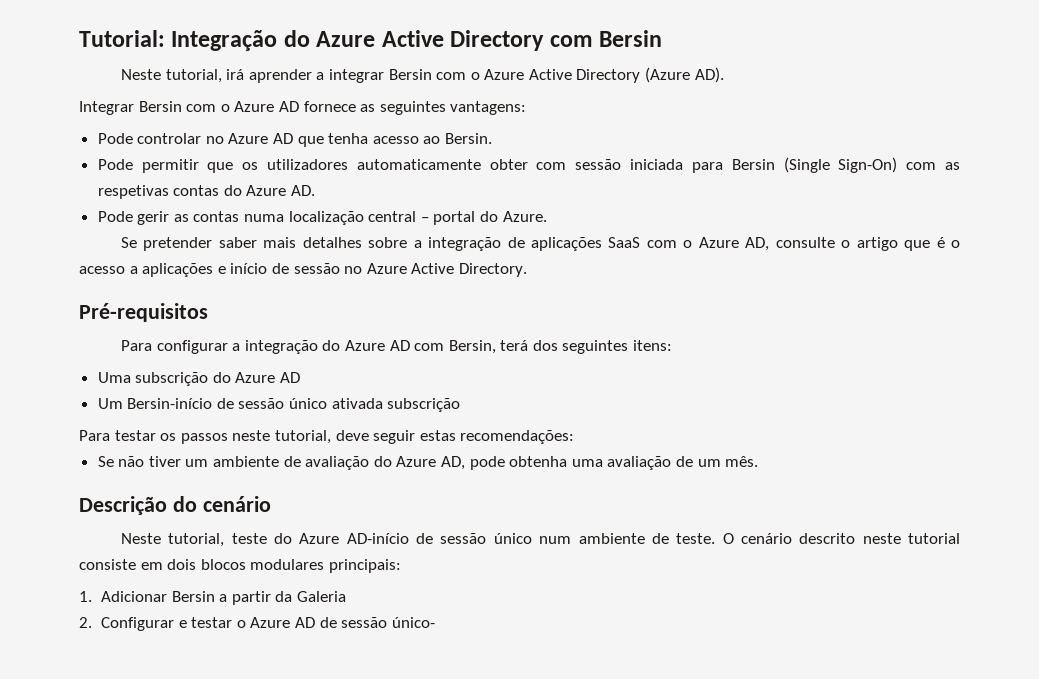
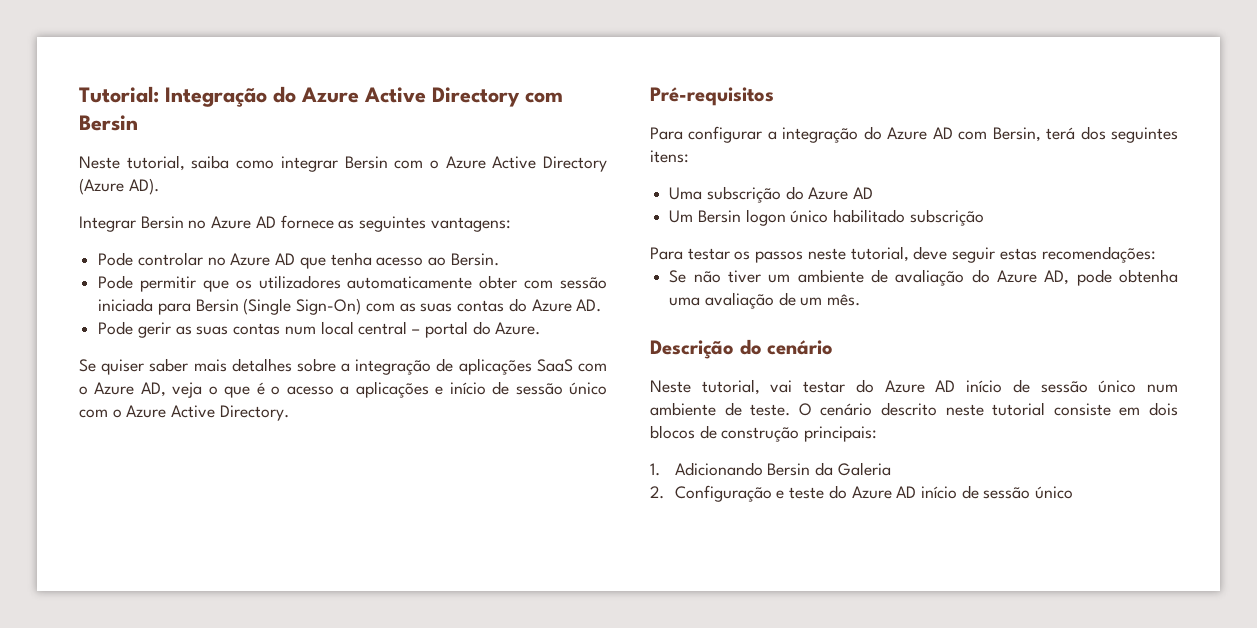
- Neste tutorial, irá aprender a integrar Bersin com o Azure Active Directory (Azure AD).
+ Neste tutorial, saiba como integrar Bersin com o Azure Active Directory (Azure AD).
- Integrar Bersin com o Azure AD fornece as seguintes vantagens:
+ Integrar Bersin no Azure AD fornece as seguintes vantagens:
- Pode permitir que os utilizadores automaticamente obter com sessão iniciada para Bersin (Single Sign-On) com as respetivas contas do Azure AD.
+ Pode permitir que os utilizadores automaticamente obter com sessão iniciada para Bersin (Single Sign-On) com as suas contas do Azure AD.
- Pode gerir as contas numa localização central – portal do Azure.
+ Pode gerir as suas contas num local central – portal do Azure.
- Se pretender saber mais detalhes sobre a integração de aplicações SaaS com o Azure AD, consulte o artigo que é o acesso a aplicações e início de sessão no Azure Active Directory.
+ Se quiser saber mais detalhes sobre a integração de aplicações SaaS com o Azure AD, veja o que é o acesso a aplicações e início de sessão único com o Azure Active Directory.
- Um Bersin-início de sessão único ativada subscrição
+ Um Bersin logon único habilitado subscrição
- Neste tutorial, teste do Azure AD-início de sessão único num ambiente de teste.
+ Neste tutorial, vai testar do Azure AD início de sessão único num ambiente de teste.
- O cenário descrito neste tutorial consiste em dois blocos modulares principais:
+ O cenário descrito neste tutorial consiste em dois blocos de construção principais:
- 1. Adicionar Bersin a partir da Galeria
+ 1. Adicionando Bersin da Galeria
- 2. Configurar e testar o Azure AD de sessão único-
+ 2. Configuração e teste do Azure AD início de sessão único

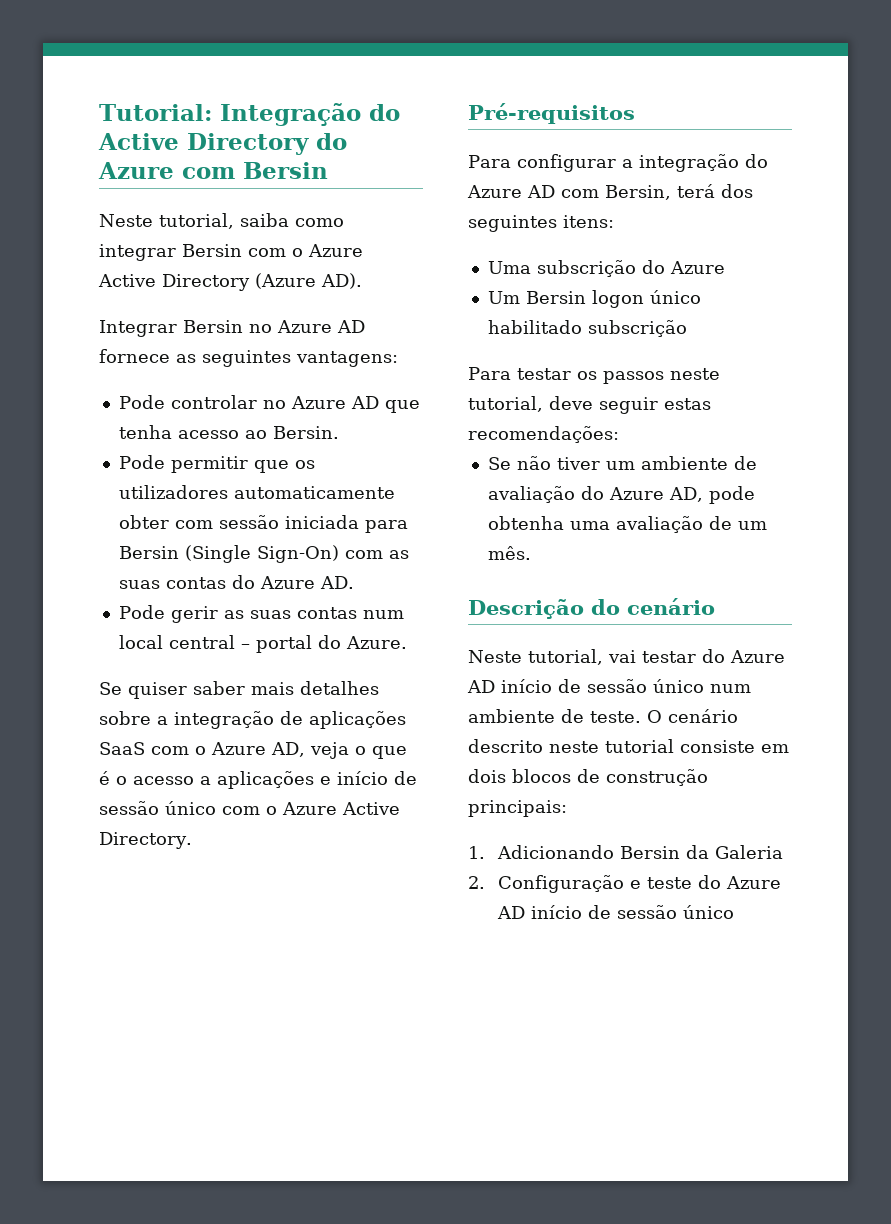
- Tutorial: Integração do Azure Active Directory com Bersin
+ Tutorial: Integração do Active Directory do Azure com Bersin
- Uma subscrição do Azure AD
+ Uma subscrição do Azure

